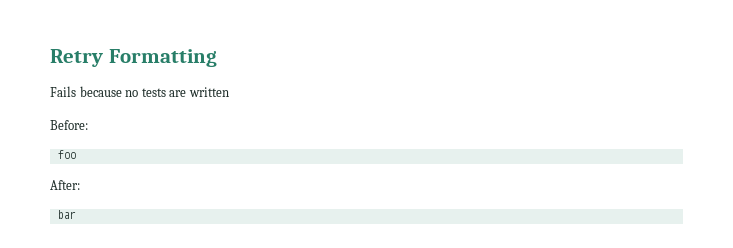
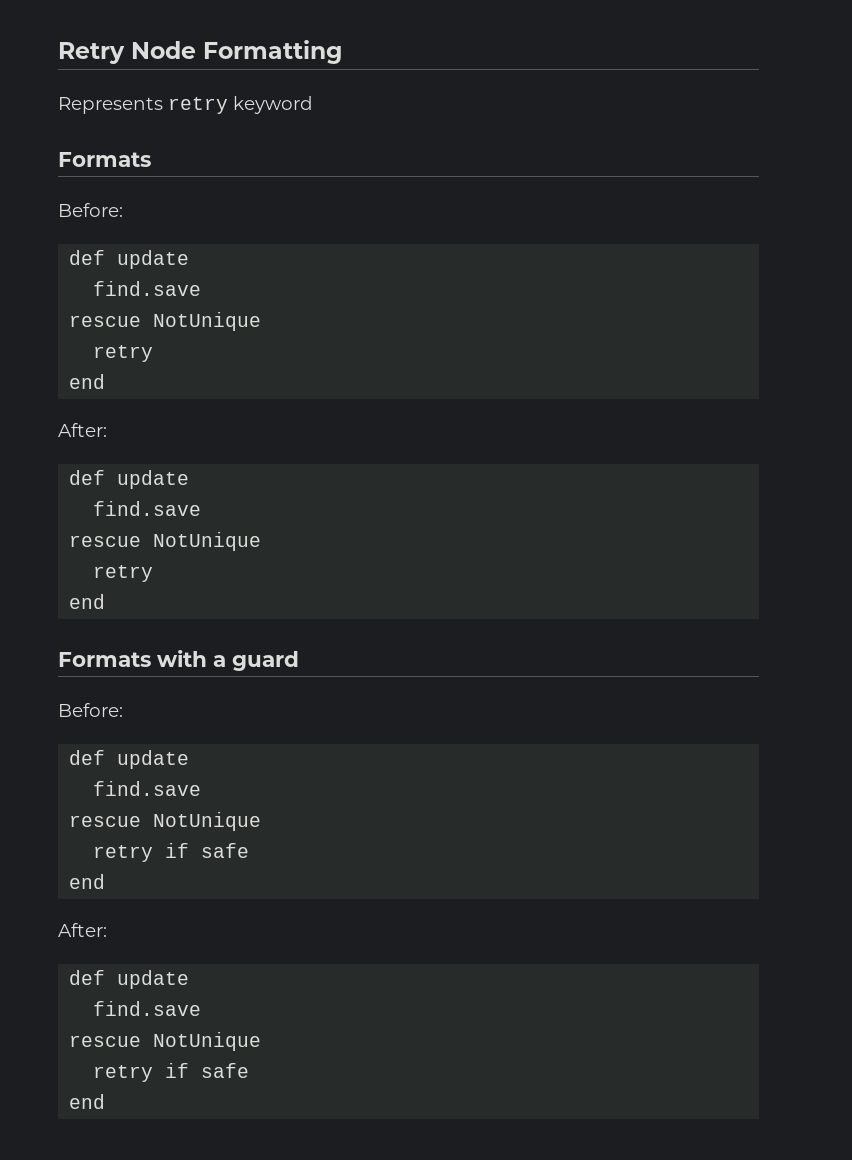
- Retry Formatting
+ Retry Node Formatting
- Fails because no tests are written
+ Represents retry keyword
+ Formats
  Before:
- foo
+ def update
+ find.save
+ rescue NotUnique
+ retry
+ end
  After:
- bar
+ def update
+ find.save
+ rescue NotUnique
+ retry
+ end
+ Formats with a guard
+ Before:
+ def update
+ find.save
+ rescue NotUnique
+ retry if safe
+ end
+ After:
+ def update
+ find.save
+ rescue NotUnique
+ retry if safe
+ end

